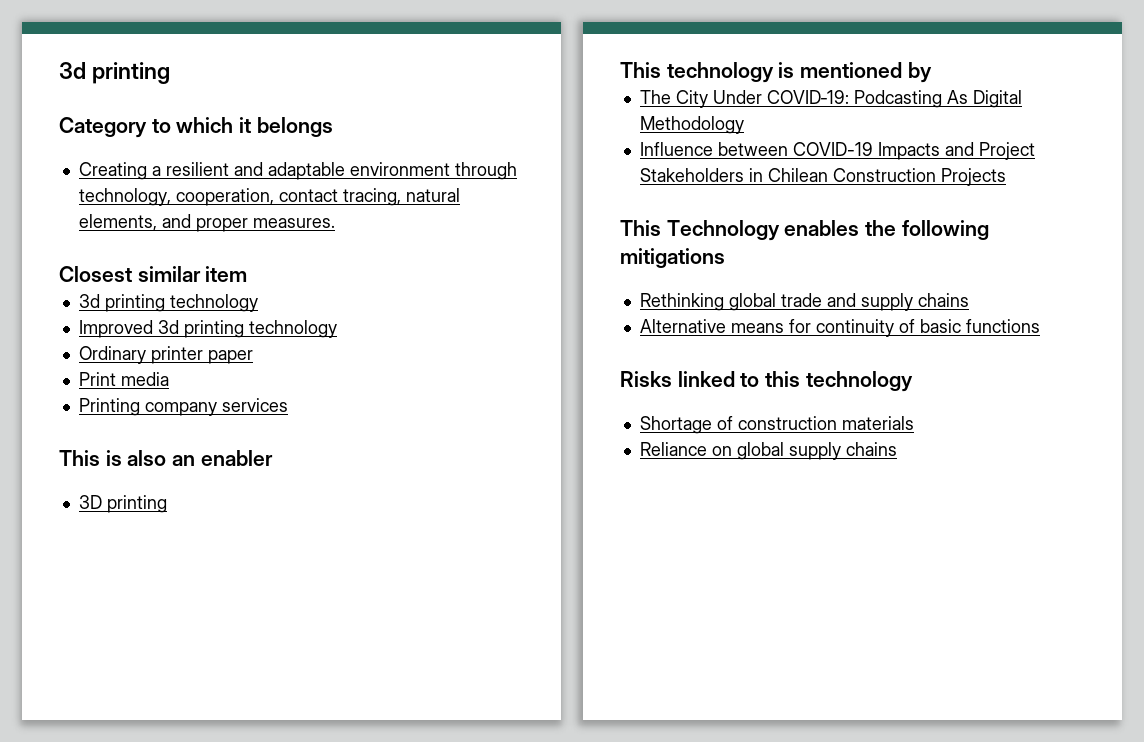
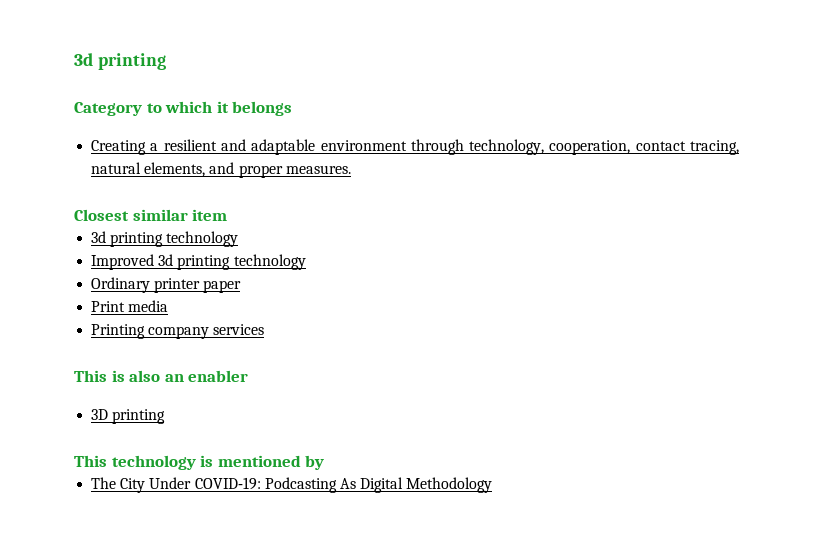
- Influence between COVID-19 Impacts and Project Stakeholders in Chilean Construction Projects
- This Technology enables the following mitigations
- Rethinking global trade and supply chains
- Alternative means for continuity of basic functions
- Risks linked to this technology
- Shortage of construction materials
- Reliance on global supply chains

